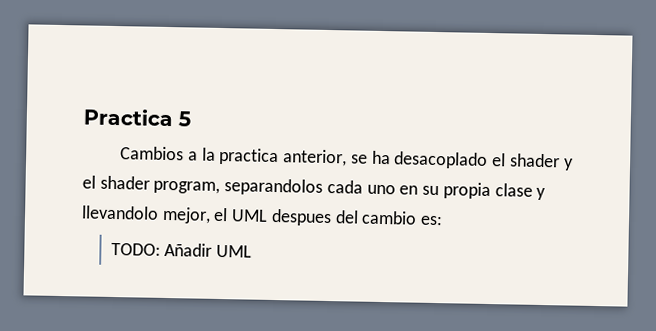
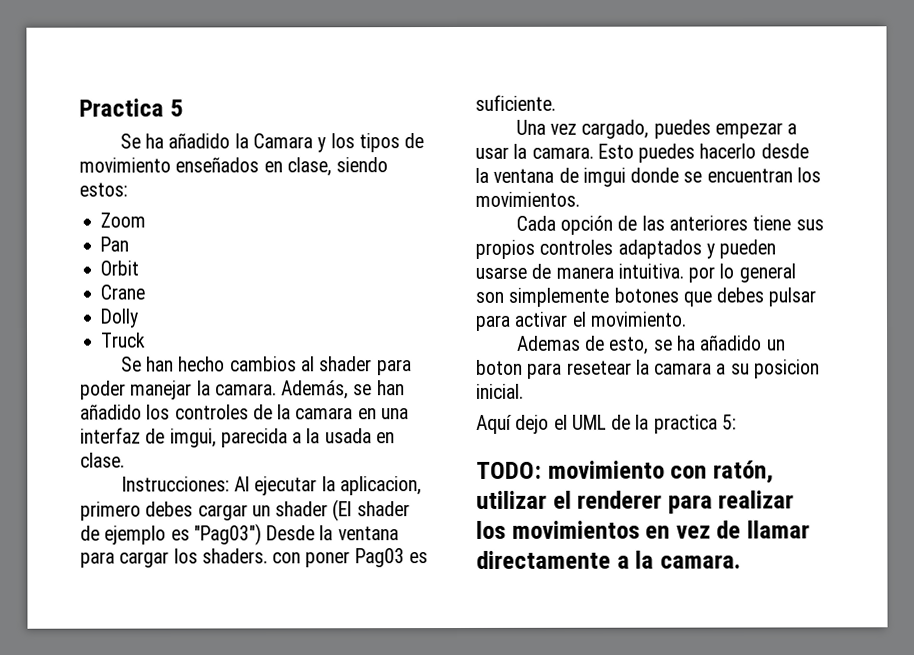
- Cambios a la practica anterior, se ha desacoplado el shader y el shader program, separandolos cada uno en su propia clase y llevandolo mejor, el UML despues del cambio es:
- TODO: Añadir UML
+ Se ha añadido la Camara y los tipos de movimiento enseñados en clase, siendo estos:
+ Zoom
+ Pan
+ Orbit
+ Crane
+ Dolly
+ Truck
+ Se han hecho cambios al shader para poder manejar la camara. Además, se han añadido los controles de la camara en una interfaz de imgui, parecida a la usada en clase.
+ Instrucciones: Al ejecutar la aplicacion, primero debes cargar un shader (El shader de ejemplo es "Pag03") Desde la ventana para cargar los shaders. con poner Pag03 es suficiente.
+ Una vez cargado, puedes empezar a usar la camara. Esto puedes hacerlo desde la ventana de imgui donde se encuentran los movimientos.
+ Cada opción de las anteriores tiene sus propios controles adaptados y pueden usarse de manera intuitiva. por lo general son simplemente botones que debes pulsar para activar el movimiento.
+ Ademas de esto, se ha añadido un boton para resetear la camara a su posicion inicial.
+ Aquí dejo el UML de la practica 5:
+ TODO: movimiento con ratón, utilizar el renderer para realizar los movimientos en vez de llamar directamente a la camara.

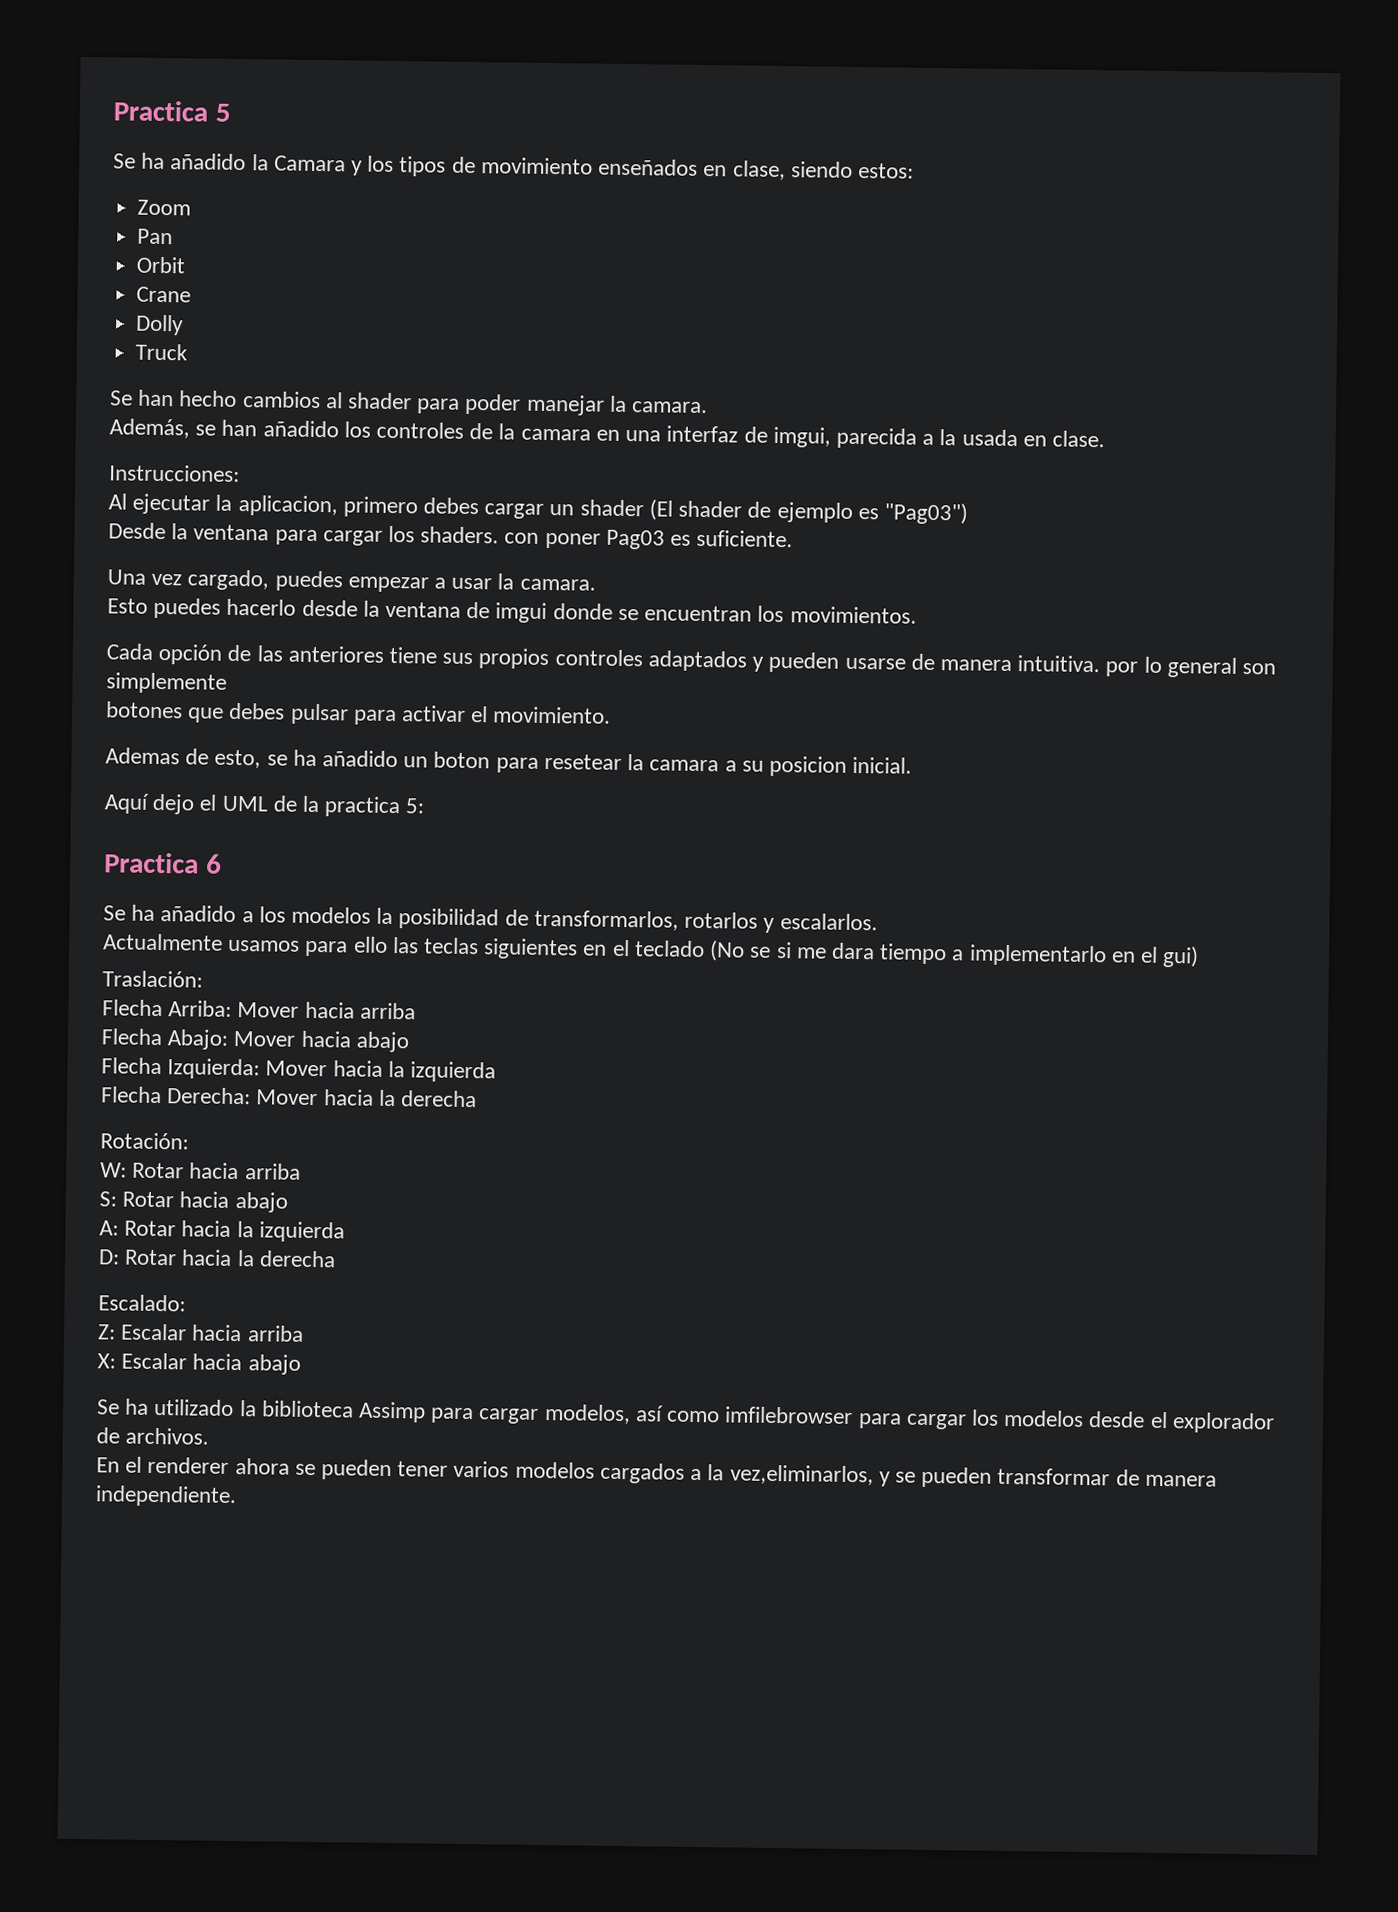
- Se han hecho cambios al shader para poder manejar la camara. Además, se han añadido los controles de la camara en una interfaz de imgui, parecida a la usada en clase.
+ Se han hecho cambios al shader para poder manejar la camara.
+ Además, se han añadido los controles de la camara en una interfaz de imgui, parecida a la usada en clase.
- Instrucciones: Al ejecutar la aplicacion, primero debes cargar un shader (El shader de ejemplo es "Pag03") Desde la ventana para cargar los shaders. con poner Pag03 es suficiente.
+ Instrucciones:
+ Al ejecutar la aplicacion, primero debes cargar un shader (El shader de ejemplo es "Pag03")
+ Desde la ventana para cargar los shaders. con poner Pag03 es suficiente.
- Una vez cargado, puedes empezar a usar la camara. Esto puedes hacerlo desde la ventana de imgui donde se encuentran los movimientos.
+ Una vez cargado, puedes empezar a usar la camara.
+ Esto puedes hacerlo desde la ventana de imgui donde se encuentran los movimientos.
- Cada opción de las anteriores tiene sus propios controles adaptados y pueden usarse de manera intuitiva. por lo general son simplemente botones que debes pulsar para activar el movimiento.
+ Cada opción de las anteriores tiene sus propios controles adaptados y pueden usarse de manera intuitiva. por lo general son simplemente
+ botones que debes pulsar para activar el movimiento.
- TODO: movimiento con ratón, utilizar el renderer para realizar los movimientos en vez de llamar directamente a la camara.
+ Practica 6
+ Se ha añadido a los modelos la posibilidad de transformarlos, rotarlos y escalarlos.
+ Actualmente usamos para ello las teclas siguientes en el teclado (No se si me dara tiempo a implementarlo en el gui)
+ Traslación:
+ Flecha Arriba: Mover hacia arriba
+ Flecha Abajo: Mover hacia abajo
+ Flecha Izquierda: Mover hacia la izquierda
+ Flecha Derecha: Mover hacia la derecha
+ Rotación:
+ W: Rotar hacia arriba
+ S: Rotar hacia abajo
+ A: Rotar hacia la izquierda
+ D: Rotar hacia la derecha
+ Escalado:
+ Z: Escalar hacia arriba
+ X: Escalar hacia abajo
+ Se ha utilizado la biblioteca Assimp para cargar modelos, así como imfilebrowser para cargar los modelos desde el explorador de archivos.
+ En el renderer ahora se pueden tener varios modelos cargados a la vez,eliminarlos, y se pueden transformar de manera independiente.

